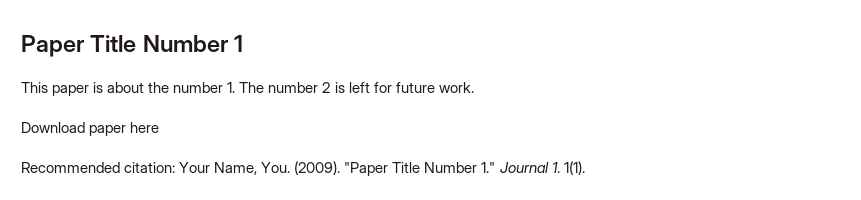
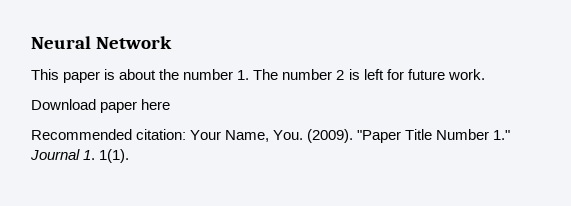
- Paper Title Number 1
+ Neural Network

